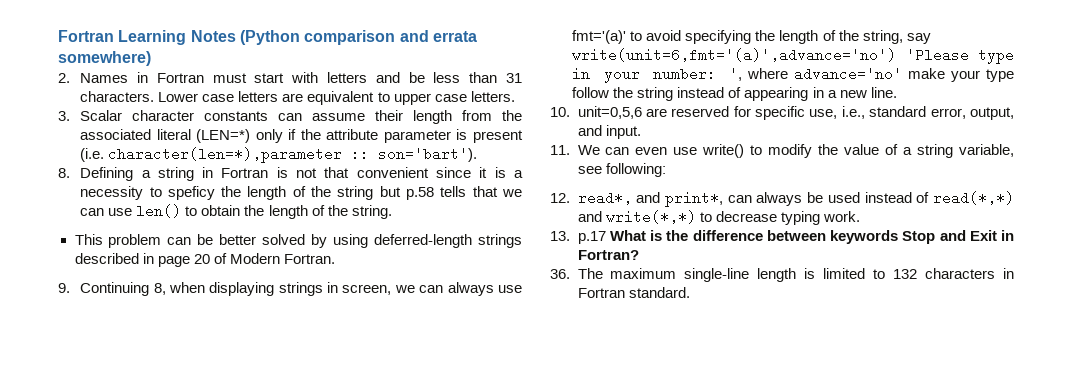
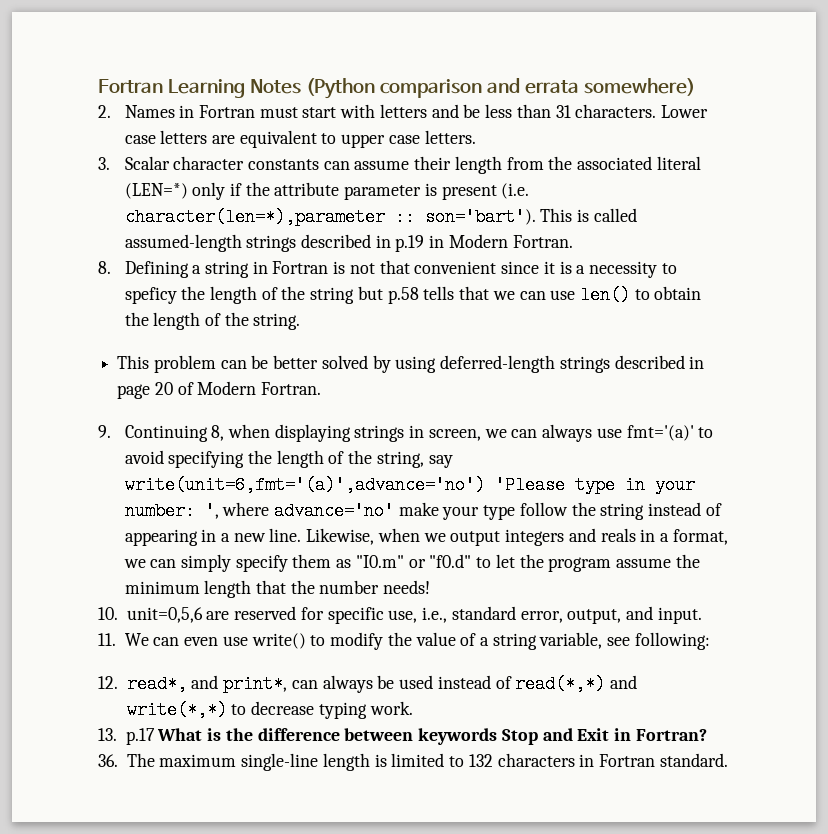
+ This is called assumed-length strings described in p.19 in Modern Fortran.
+ Likewise, when we output integers and reals in a format, we can simply specify them as "I0.m" or "f0.d" to let the program assume the minimum length that the number needs!

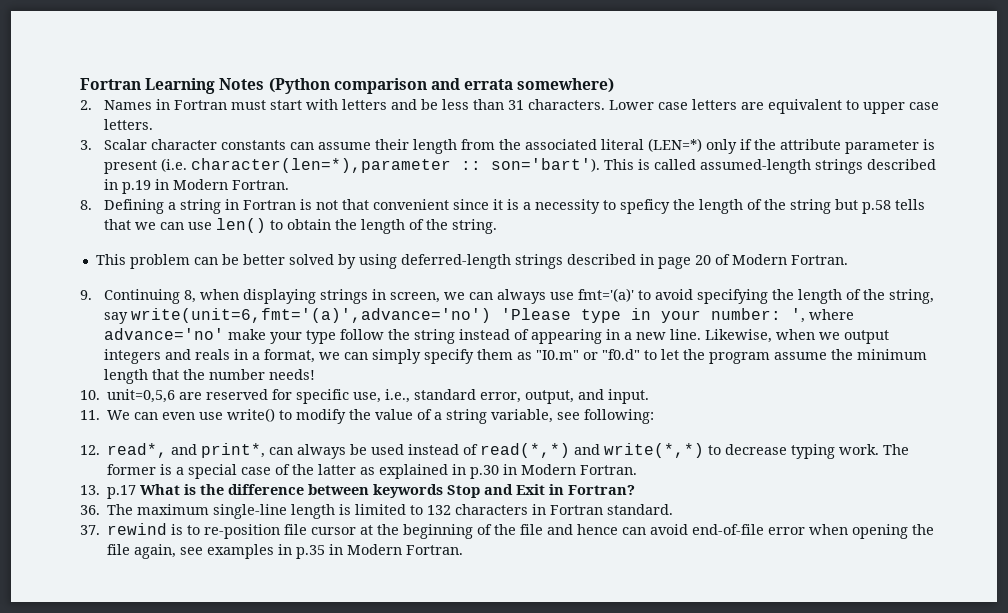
+ The former is a special case of the latter as explained in p.30 in Modern Fortran.
+ 37. rewind is to re-position file cursor at the beginning of the file and hence can avoid end-of-file error when opening the file again, see examples in p.35 in Modern Fortran.

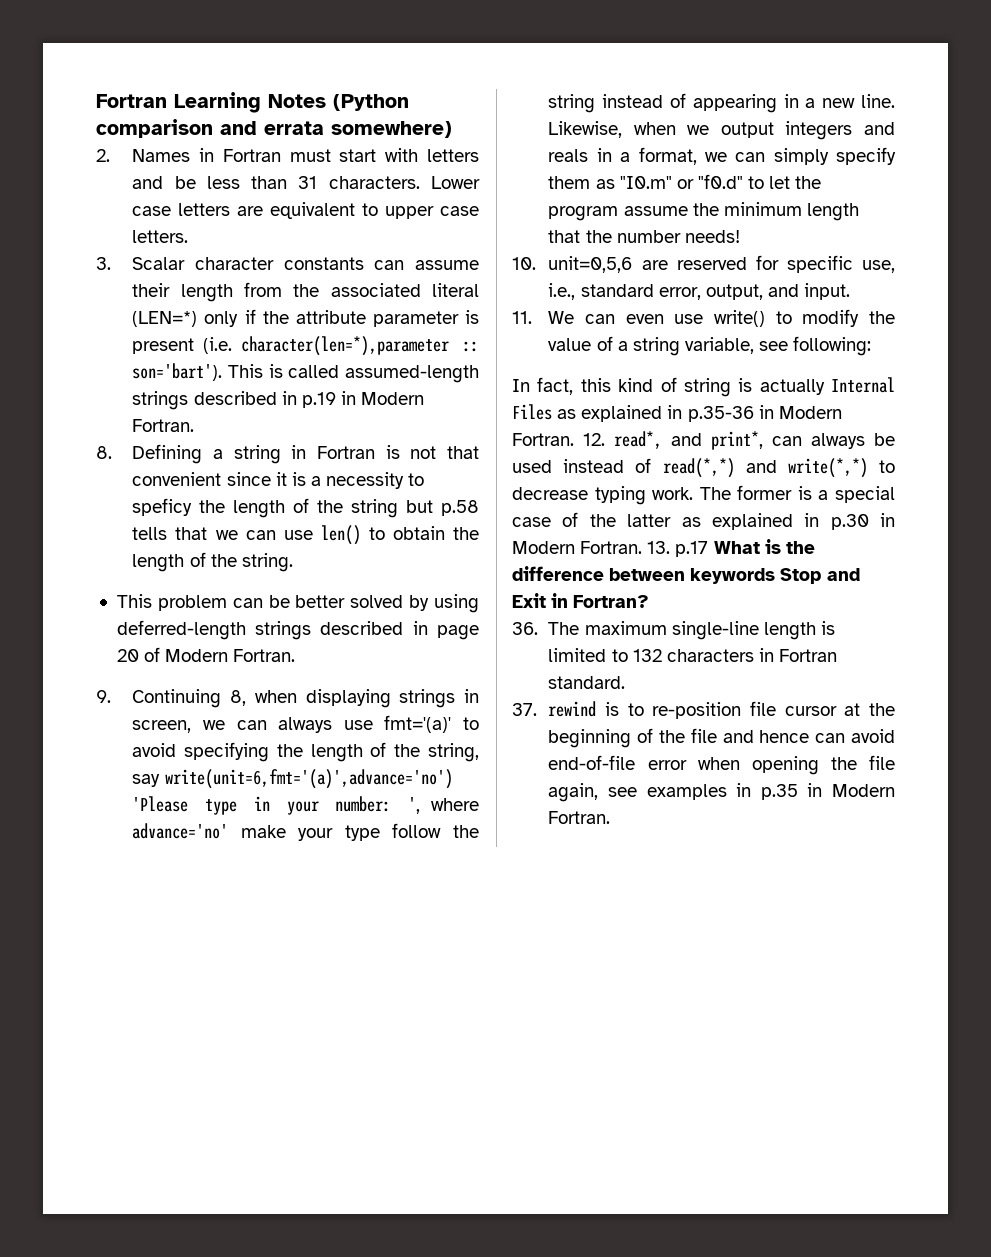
+ In fact, this kind of string is actually Internal Files as explained in p.35-36 in Modern Fortran.
- The former is a special case of the latter as explained in p.30 in Modern Fortran.
- 13. p.17 What is the difference between keywords Stop and Exit in Fortran?
+ The former is a special case of the latter as explained in p.30 in Modern Fortran. 13. p.17 What is the difference between keywords Stop and Exit in Fortran?

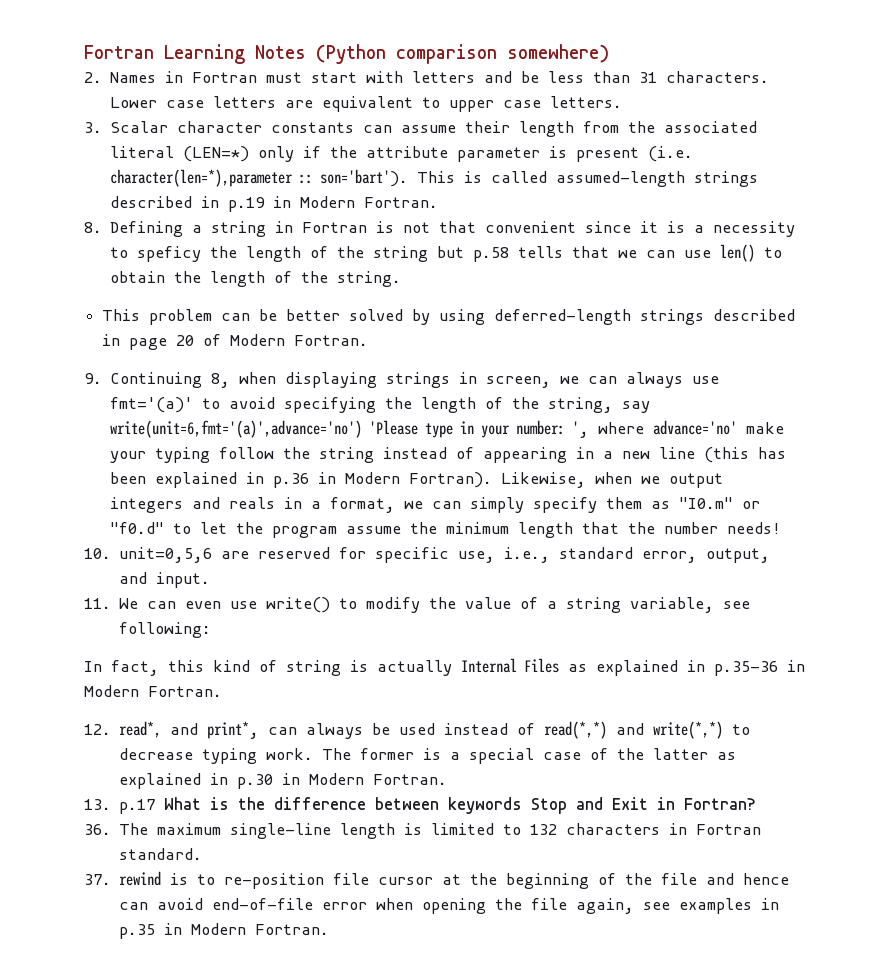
- Fortran Learning Notes (Python comparison and errata somewhere)
+ Fortran Learning Notes (Python comparison somewhere)
- 9. Continuing 8, when displaying strings in screen, we can always use fmt='(a)' to avoid specifying the length of the string, say write(unit=6,fmt='(a)',advance='no') 'Please type in your number: ', where advance='no' make your type follow the string instead of appearing in a new line.
+ 9. Continuing 8, when displaying strings in screen, we can always use fmt='(a)' to avoid specifying the length of the string, say write(unit=6,fmt='(a)',advance='no') 'Please type in your number: ', where advance='no' make your typing follow the string instead of appearing in a new line (this has been explained in p.36 in Modern Fortran).
- In fact, this kind of string is actually Internal Files as explained in p.35-36 in Modern Fortran. 12. read*, and print*, can always be used instead of read(*,*) and write(*,*) to decrease typing work.
+ In fact, this kind of string is actually Internal Files as explained in p.35-36 in Modern Fortran.
+ 12. read*, and print*, can always be used instead of read(*,*) and write(*,*) to decrease typing work.
- The former is a special case of the latter as explained in p.30 in Modern Fortran. 13. p.17 What is the difference between keywords Stop and Exit in Fortran?
+ The former is a special case of the latter as explained in p.30 in Modern Fortran.
+ 13. p.17 What is the difference between keywords Stop and Exit in Fortran?

